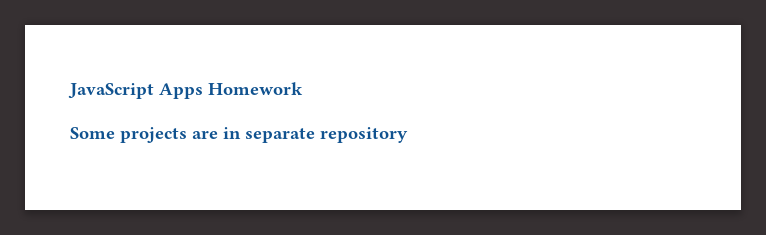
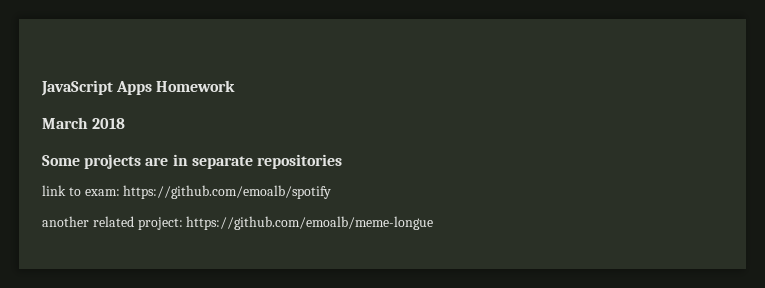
+ March 2018
- Some projects are in separate repository
+ Some projects are in separate repositories
+ link to exam: https://github.com/emoalb/spotify
+ another related project: https://github.com/emoalb/meme-longue

